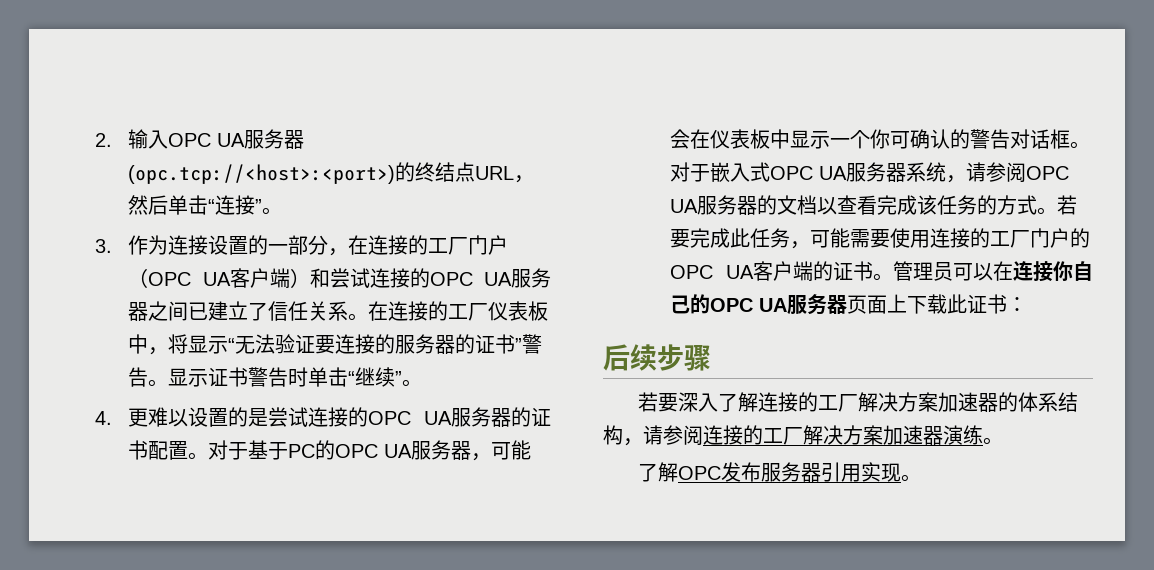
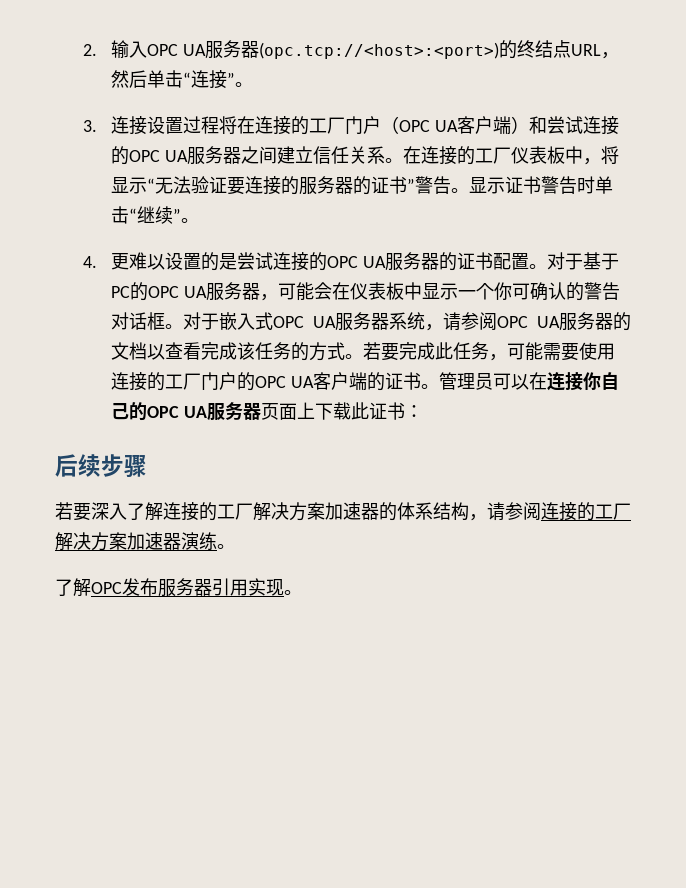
- 3.作为连接设置的一部分，在连接的工厂门户（OPC UA客户端）和尝试连接的OPC UA服务器之间已建立了信任关系。
+ 3.连接设置过程将在连接的工厂门户（OPC UA客户端）和尝试连接的OPC UA服务器之间建立信任关系。

